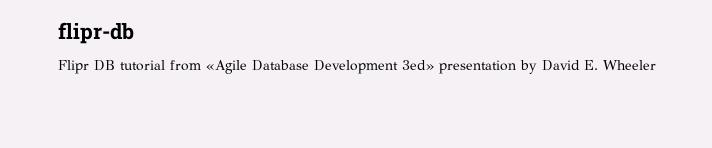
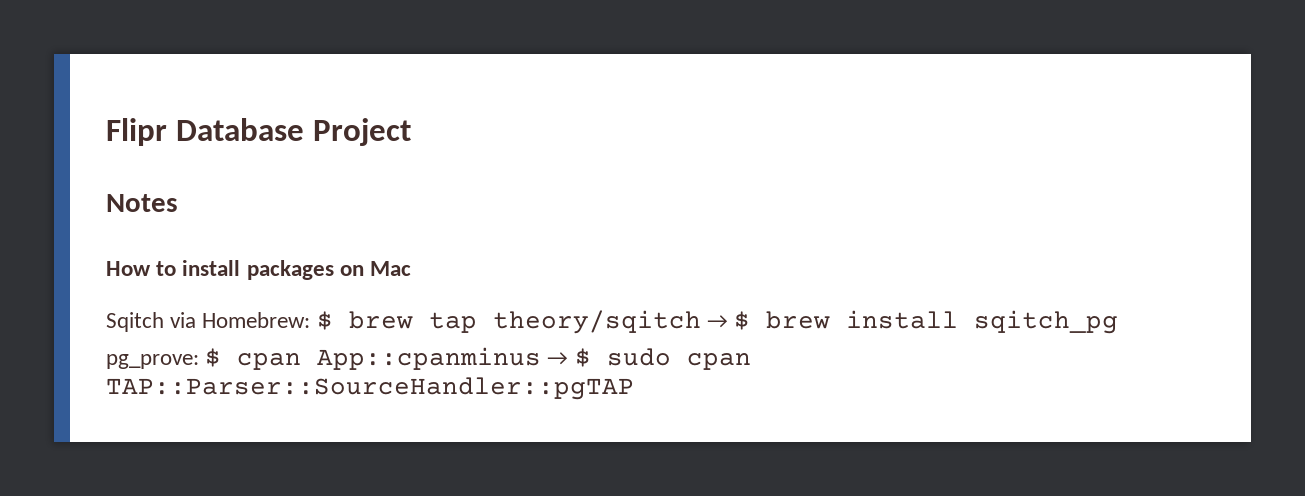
- flipr-db
- Flipr DB tutorial from «Agile Database Development 3ed» presentation by David E. Wheeler
+ Flipr Database Project
+ Notes
+ How to install packages on Mac
+ Sqitch via Homebrew: $ brew tap theory/sqitch → $ brew install sqitch_pg
+ pg_prove: $ cpan App::cpanminus → $ sudo cpan TAP::Parser::SourceHandler::pgTAP

